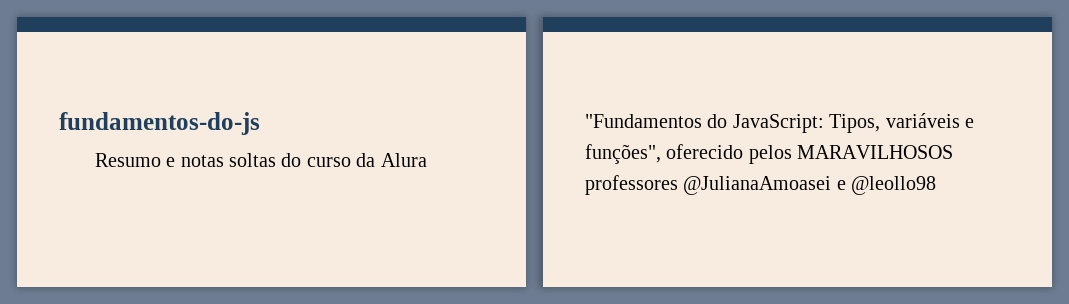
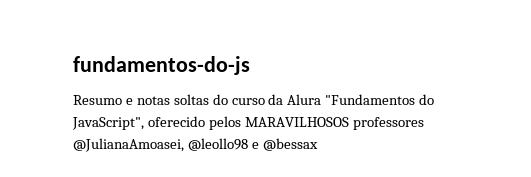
- Resumo e notas soltas do curso da Alura "Fundamentos do JavaScript: Tipos, variáveis e funções", oferecido pelos MARAVILHOSOS professores @JulianaAmoasei e @leollo98
+ Resumo e notas soltas do curso da Alura "Fundamentos do JavaScript", oferecido pelos MARAVILHOSOS professores @JulianaAmoasei, @leollo98 e @bessax

